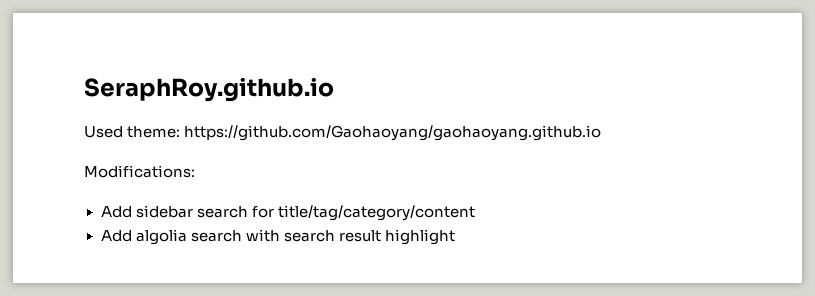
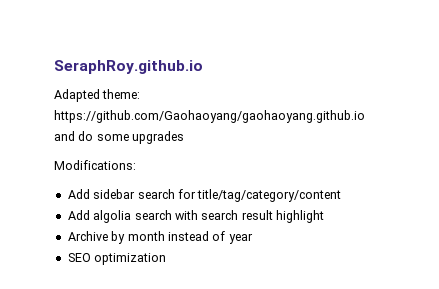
- Used theme: https://github.com/Gaohaoyang/gaohaoyang.github.io
+ Adapted theme: https://github.com/Gaohaoyang/gaohaoyang.github.io and do some upgrades
+ Archive by month instead of year
+ SEO optimization

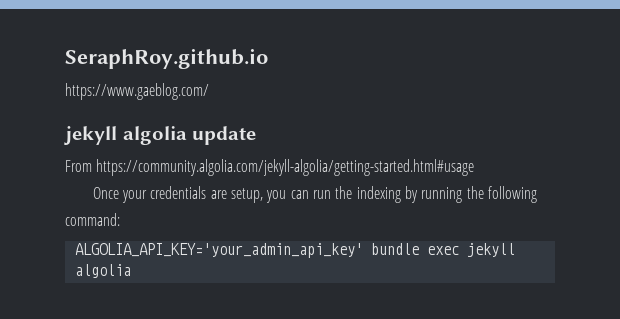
- Adapted theme: https://github.com/Gaohaoyang/gaohaoyang.github.io and do some upgrades
- Modifications:
- Add sidebar search for title/tag/category/content
- Add algolia search with search result highlight
- Archive by month instead of year
- SEO optimization
+ https://www.gaeblog.com/
+ jekyll algolia update
+ From https://community.algolia.com/jekyll-algolia/getting-started.html#usage
+ Once your credentials are setup, you can run the indexing by running the following command:
+ ALGOLIA_API_KEY='your_admin_api_key' bundle exec jekyll algolia

